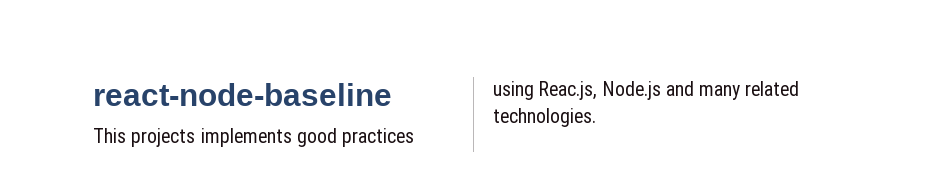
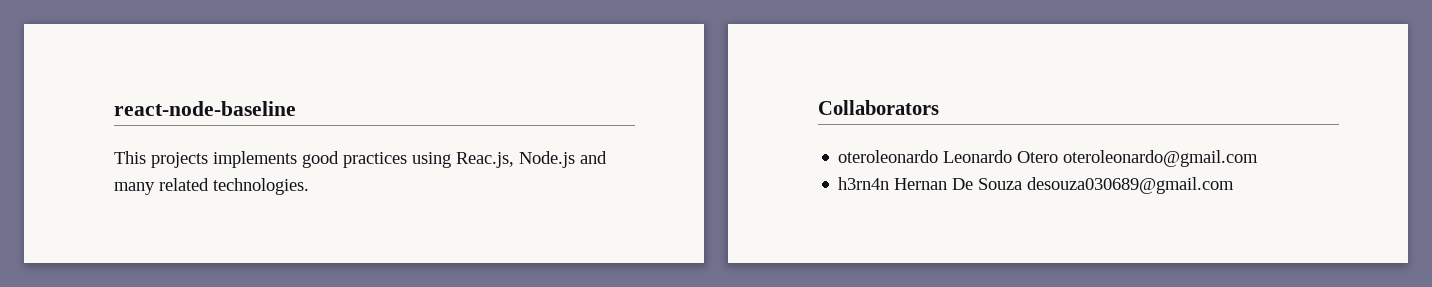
+ Collaborators
+ oteroleonardo Leonardo Otero oteroleonardo@gmail.com
+ h3rn4n Hernan De Souza desouza030689@gmail.com

